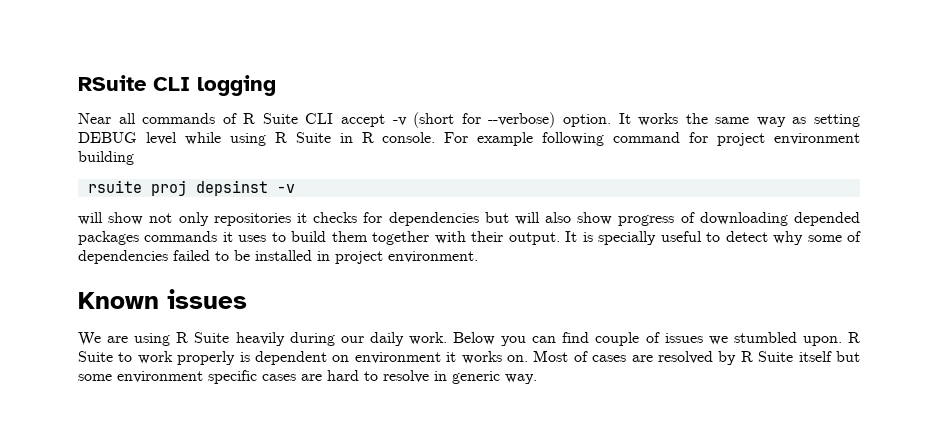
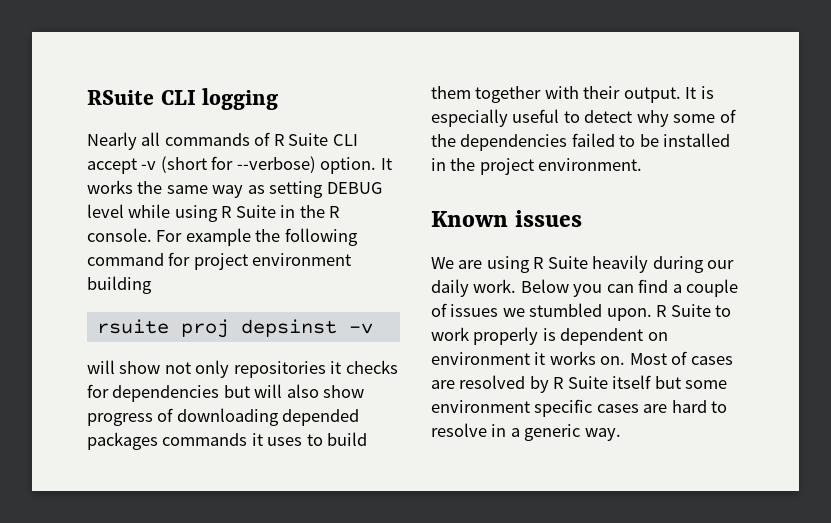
- Near all commands of R Suite CLI accept -v (short for --verbose) option.
+ Nearly all commands of R Suite CLI accept -v (short for --verbose) option.
- It works the same way as setting DEBUG level while using R Suite in R console.
+ It works the same way as setting DEBUG level while using R Suite in the R console.
- For example following command for project environment building
+ For example the following command for project environment building
- It is specially useful to detect why some of dependencies failed to be installed in project environment.
+ It is especially useful to detect why some of the dependencies failed to be installed in the project environment.
- Below you can find couple of issues we stumbled upon.
+ Below you can find a couple of issues we stumbled upon.
- Most of cases are resolved by R Suite itself but some environment specific cases are hard to resolve in generic way.
+ Most of cases are resolved by R Suite itself but some environment specific cases are hard to resolve in a generic way.

